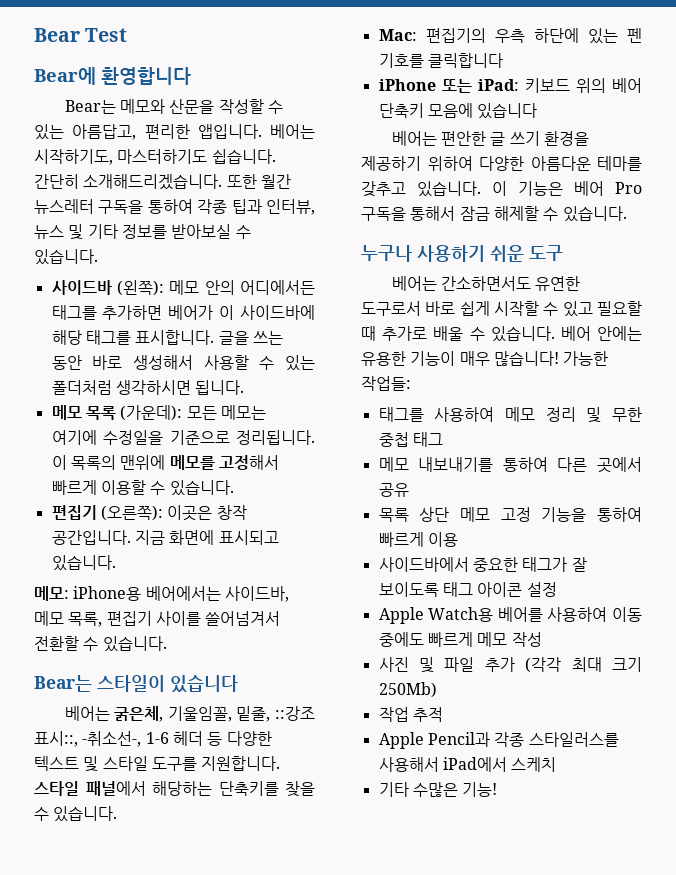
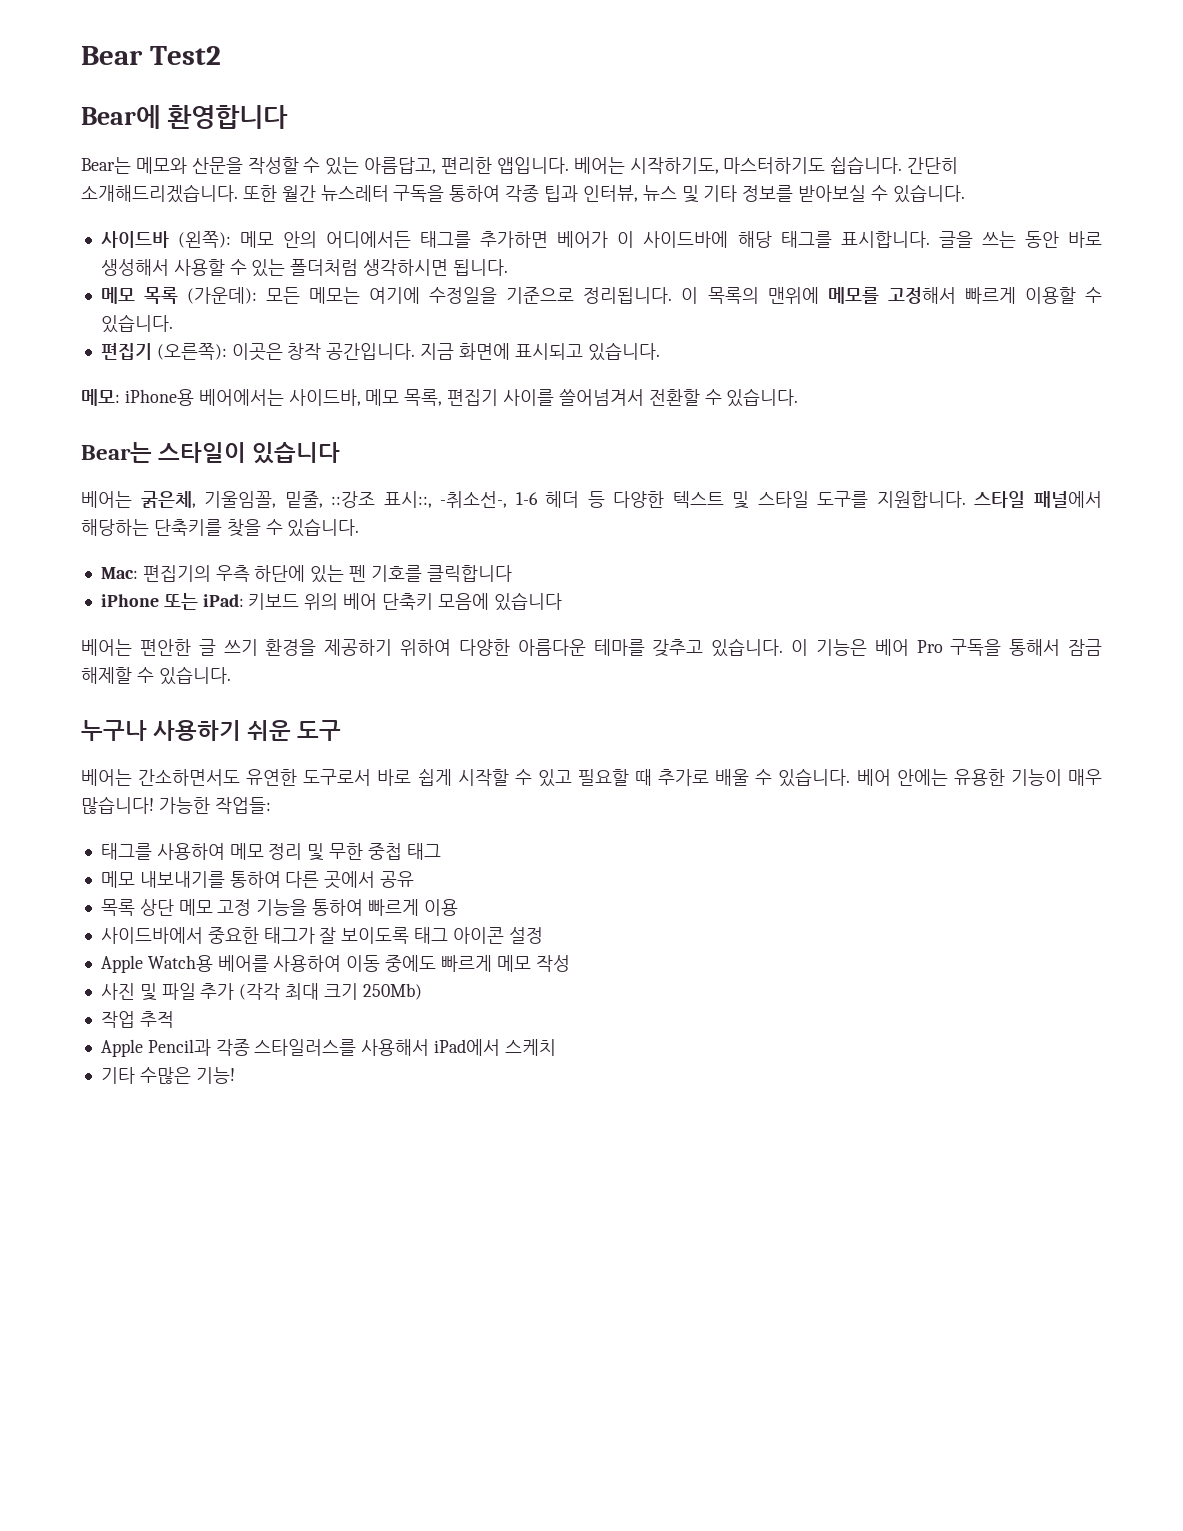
- Bear Test
+ Bear Test2

